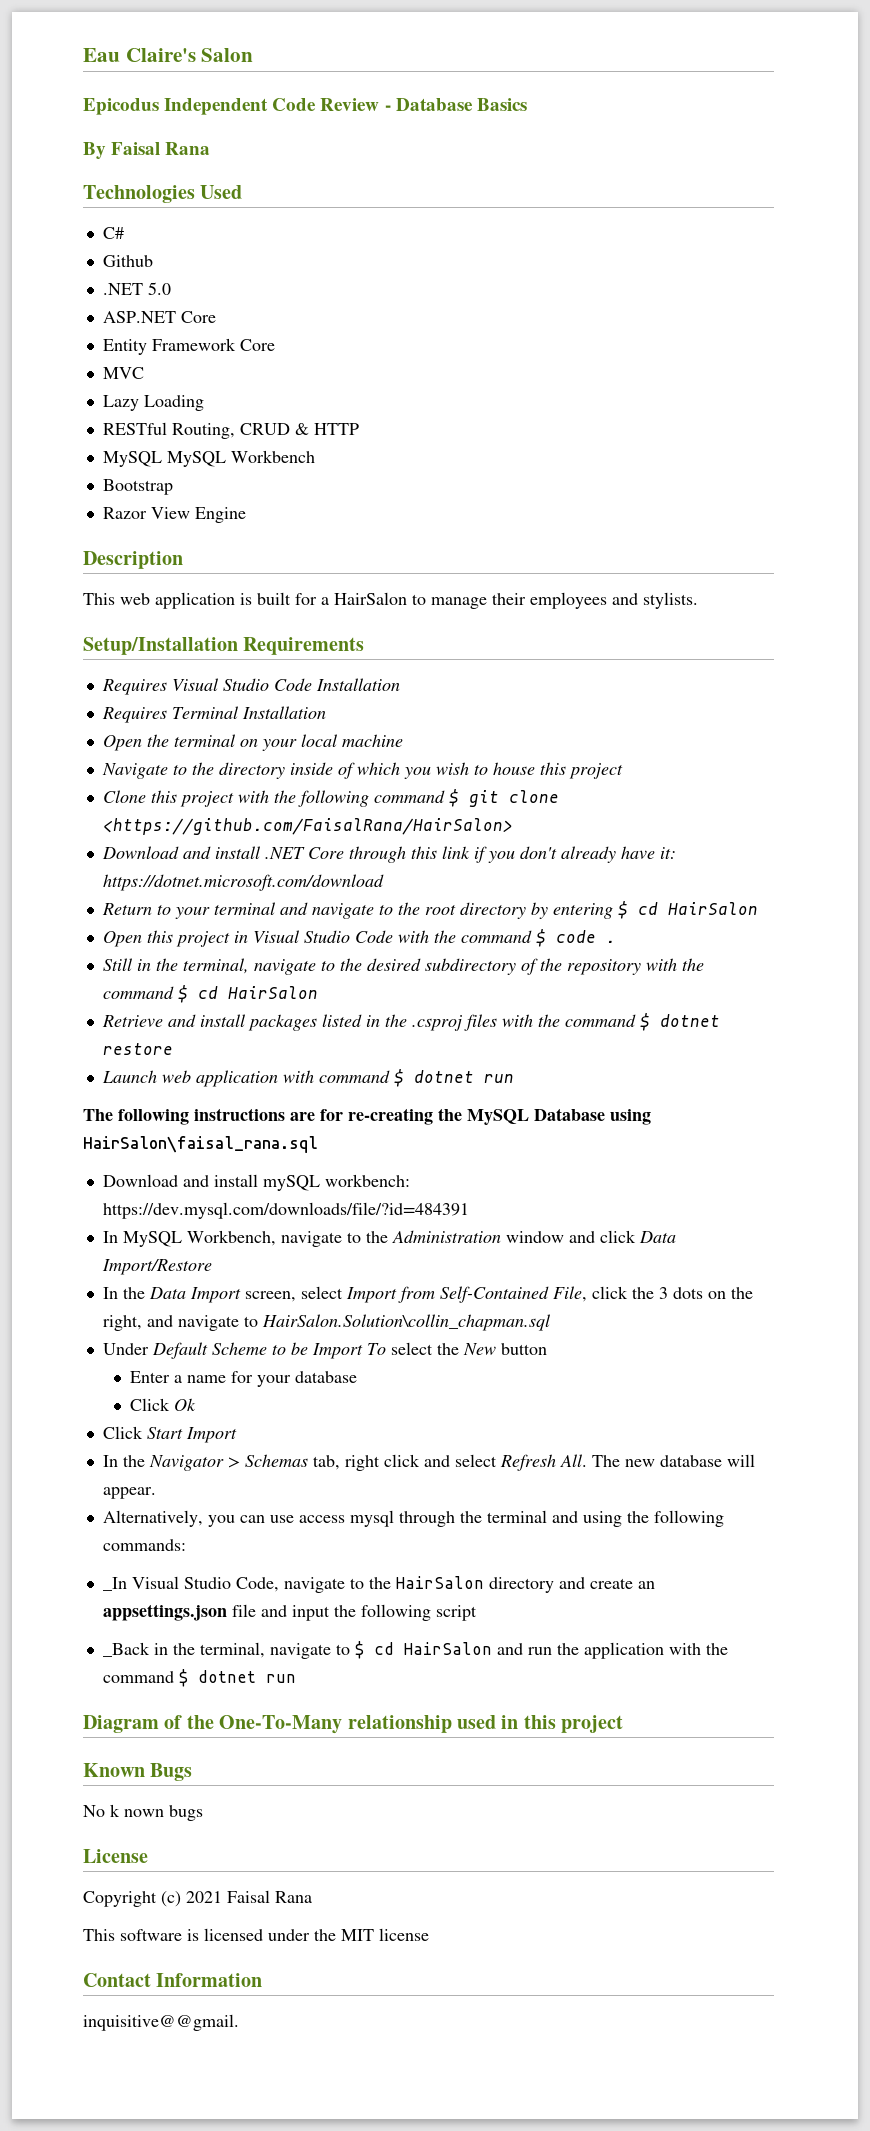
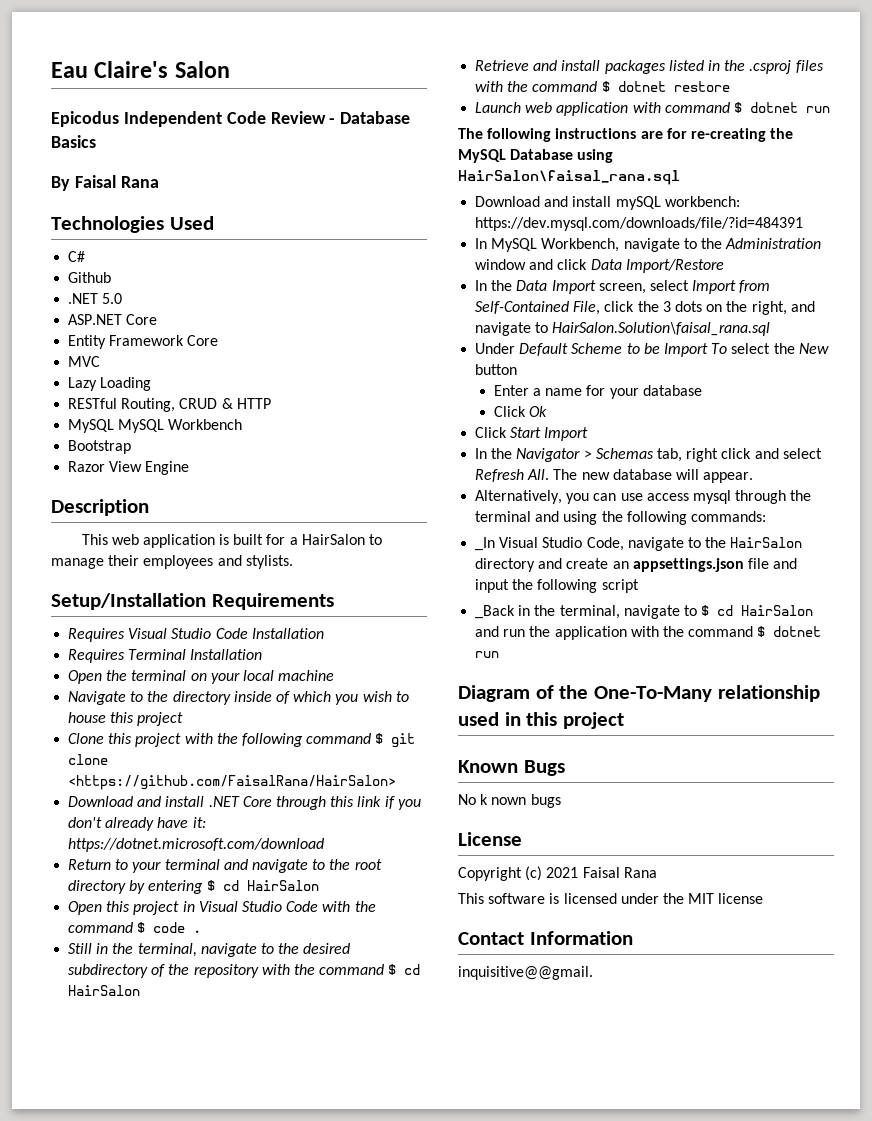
- In the Data Import screen, select Import from Self-Contained File, click the 3 dots on the right, and navigate to HairSalon.Solution\collin_chapman.sql
+ In the Data Import screen, select Import from Self-Contained File, click the 3 dots on the right, and navigate to HairSalon.Solution\faisal_rana.sql

